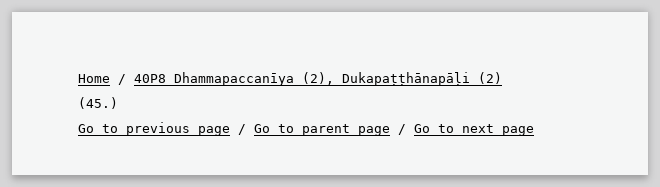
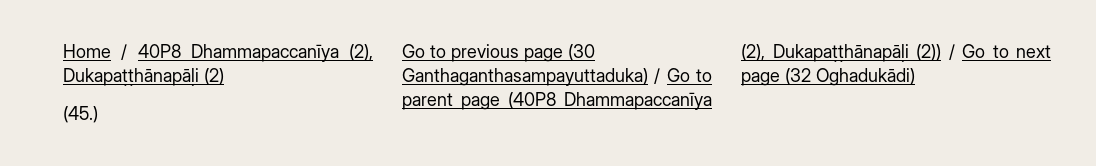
- Go to previous page / Go to parent page / Go to next page
+ Go to previous page (30 Ganthaganthasampayuttaduka) / Go to parent page (40P8 Dhammapaccanīya (2), Dukapaṭṭhānapāḷi (2)) / Go to next page (32 Oghadukādi)

